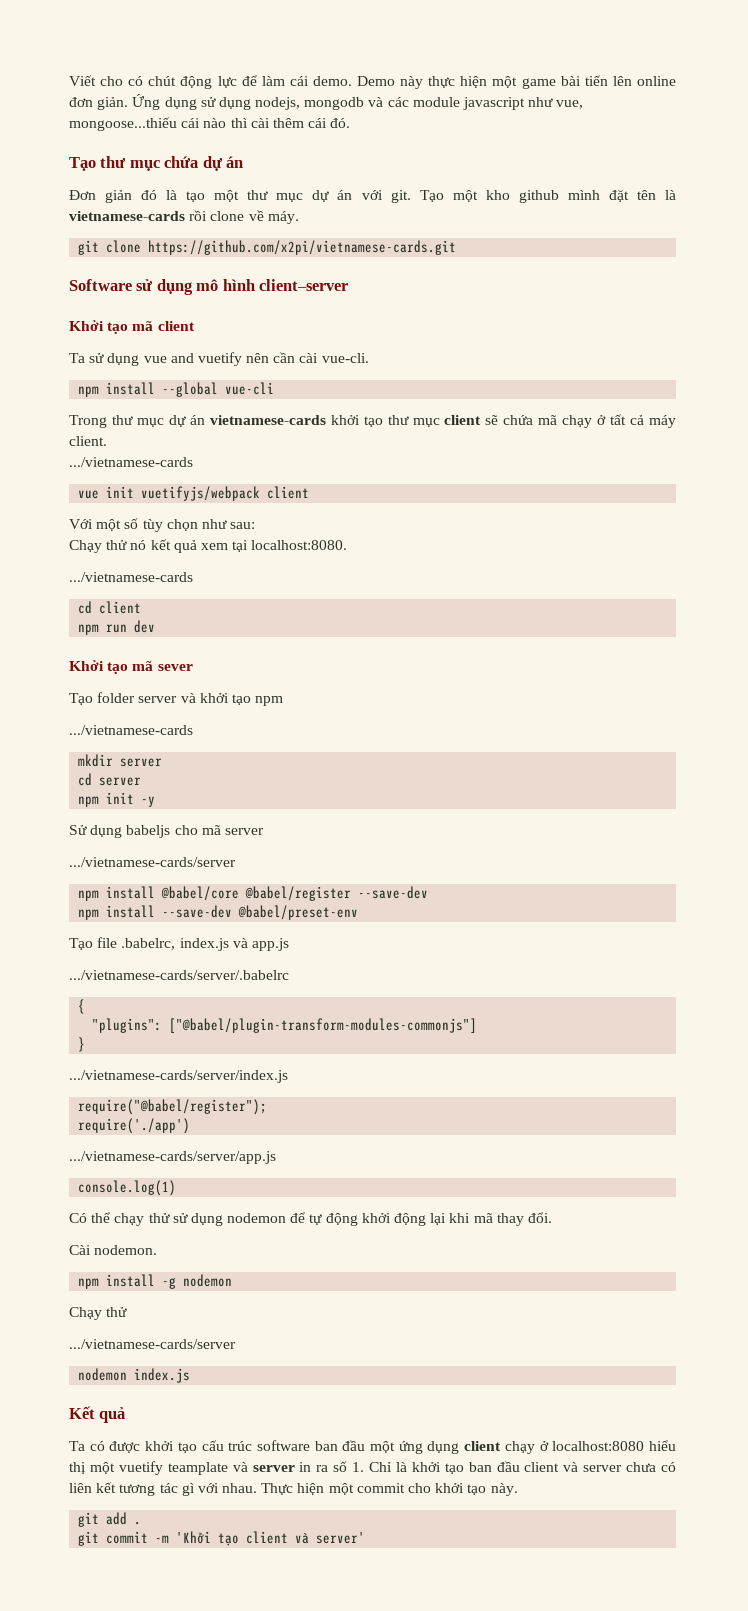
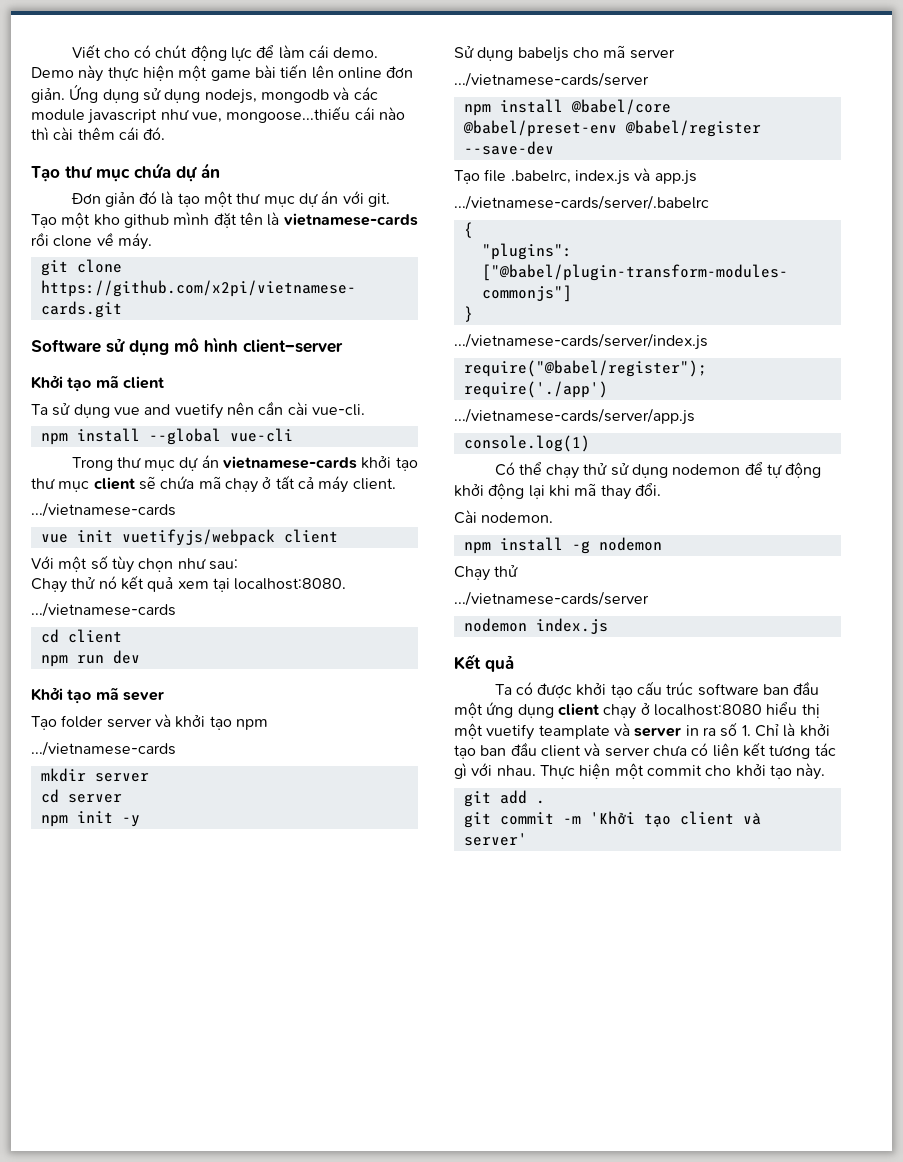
- npm install @babel/core @babel/register --save-dev
+ npm install @babel/core @babel/preset-env @babel/register --save-dev
- npm install --save-dev @babel/preset-env

